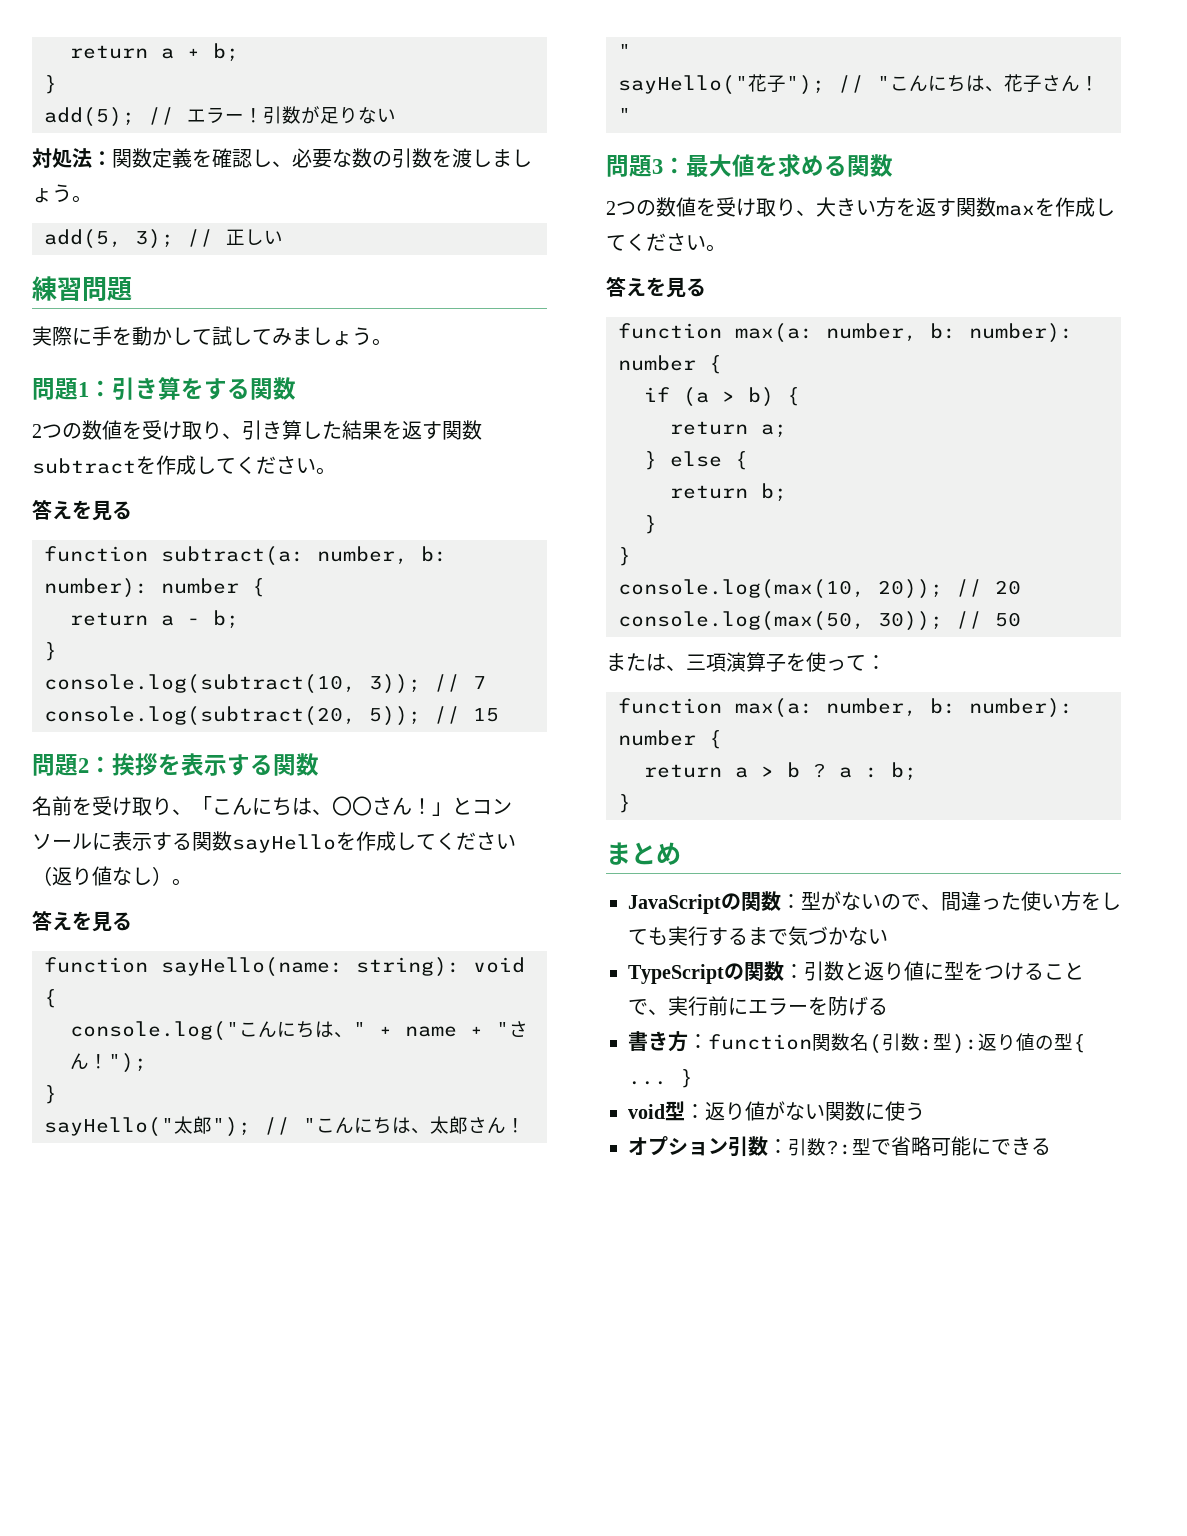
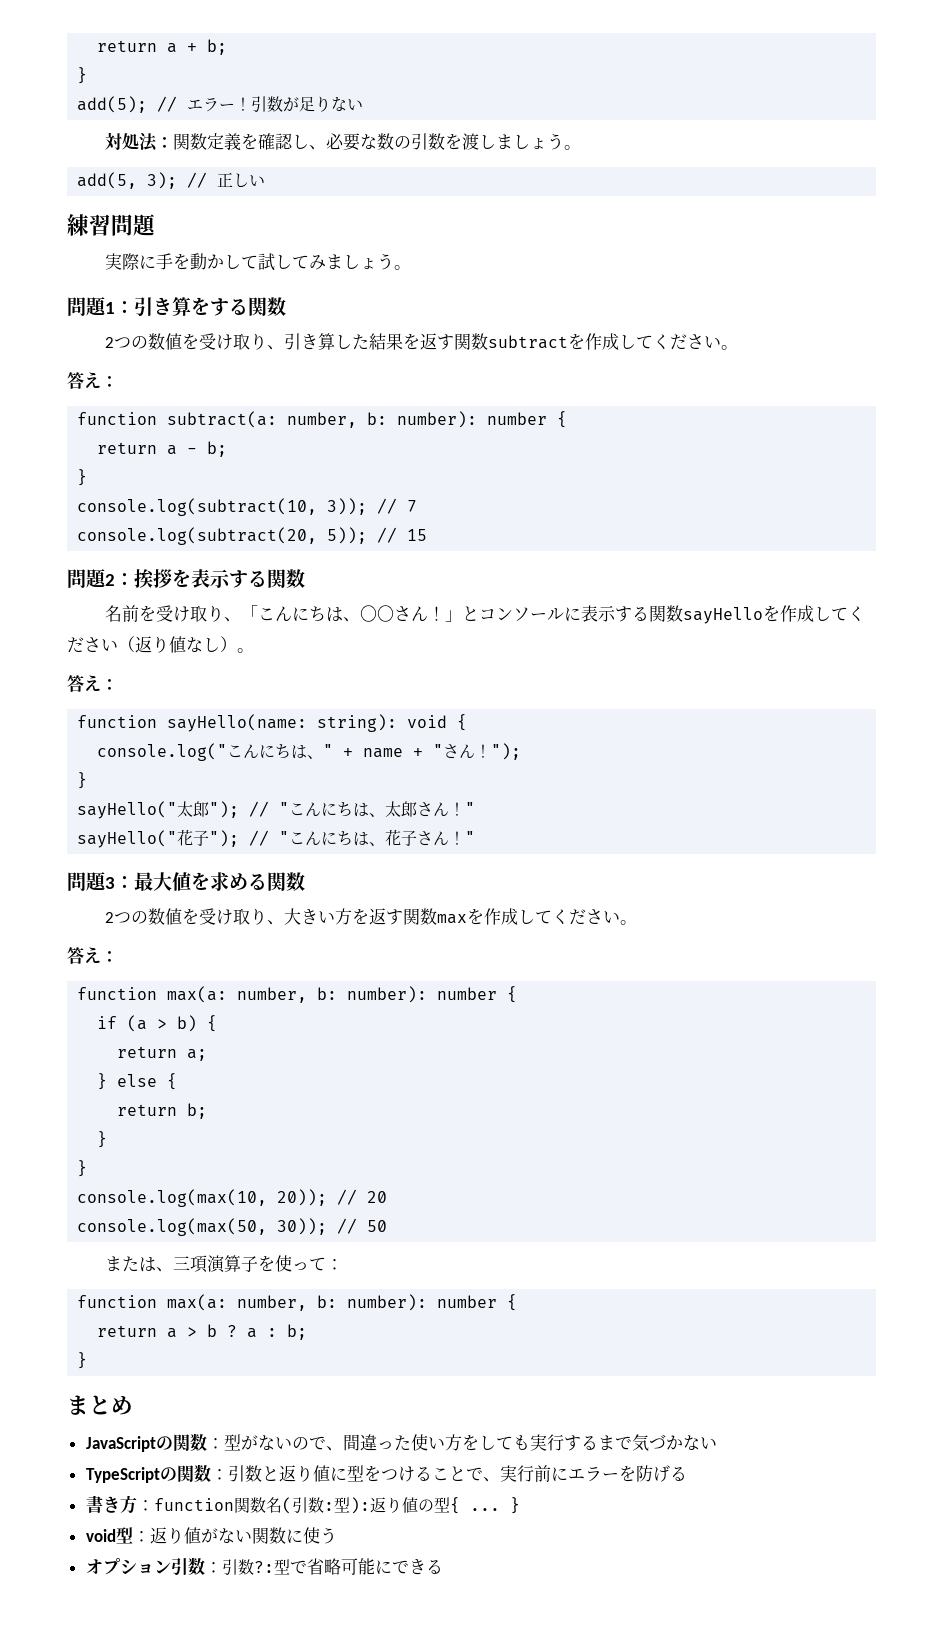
  2つの数値を受け取り、引き算した結果を返す関数subtractを作成してください。
- 答えを見る
+ 答え：
  名前を受け取り、「こんにちは、〇〇さん！」とコンソールに表示する関数sayHelloを作成してください（返り値なし）。
- 答えを見る
+ 答え：
  2つの数値を受け取り、大きい方を返す関数maxを作成してください。
- 答えを見る
+ 答え：

